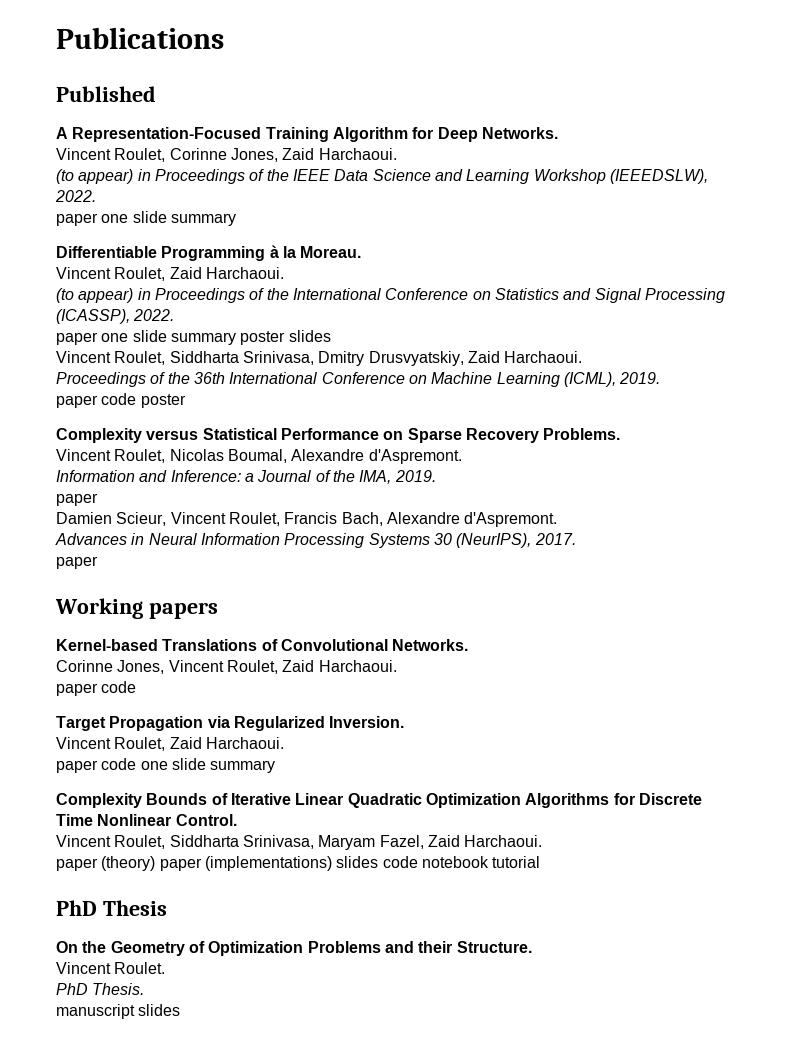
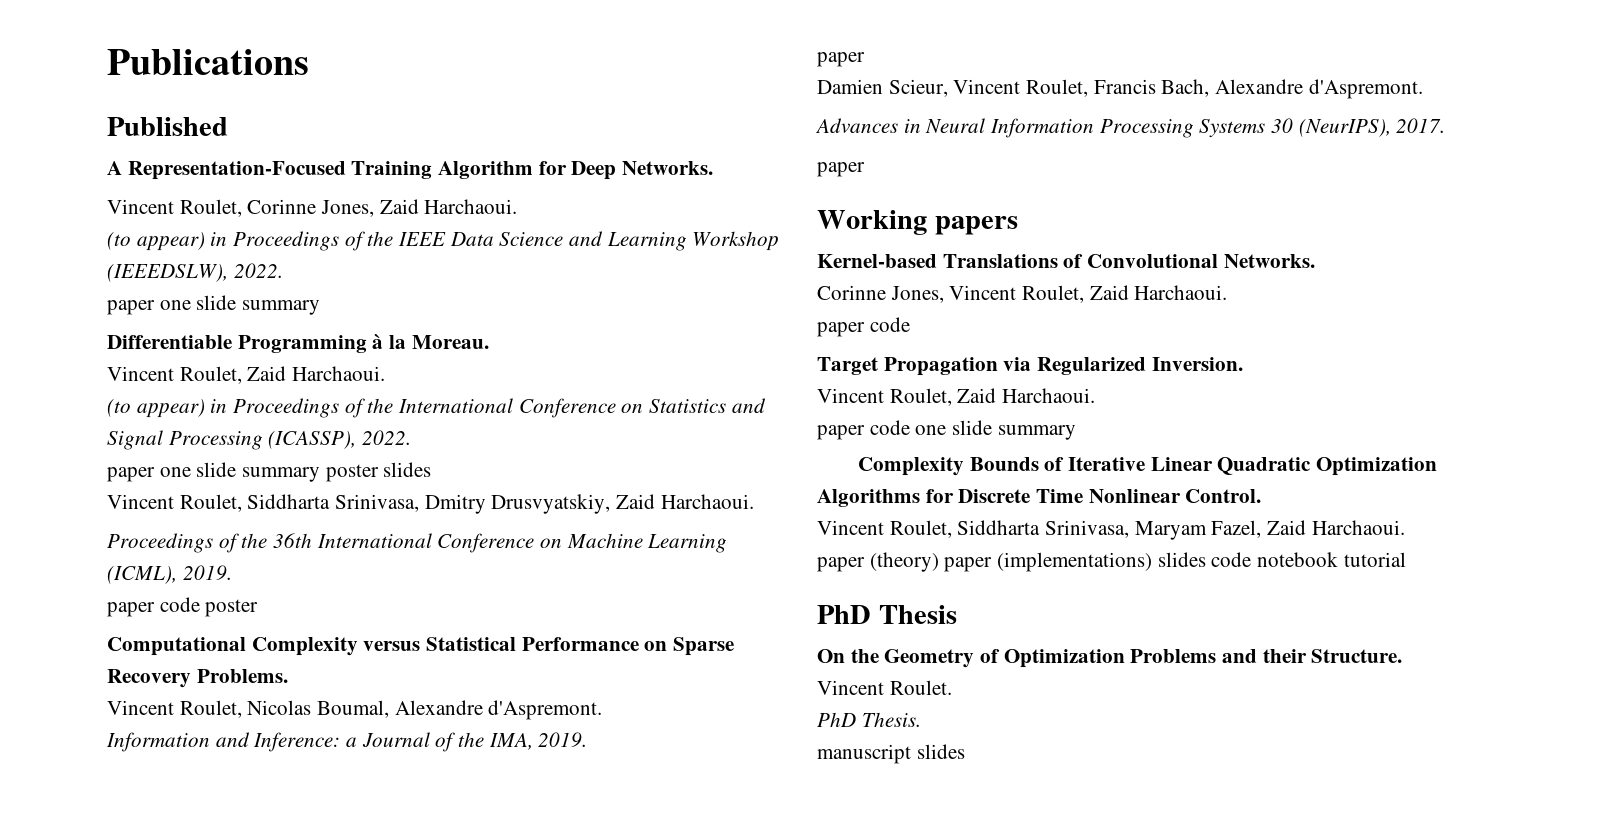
- Complexity versus Statistical Performance on Sparse Recovery Problems.
+ Computational Complexity versus Statistical Performance on Sparse Recovery Problems.

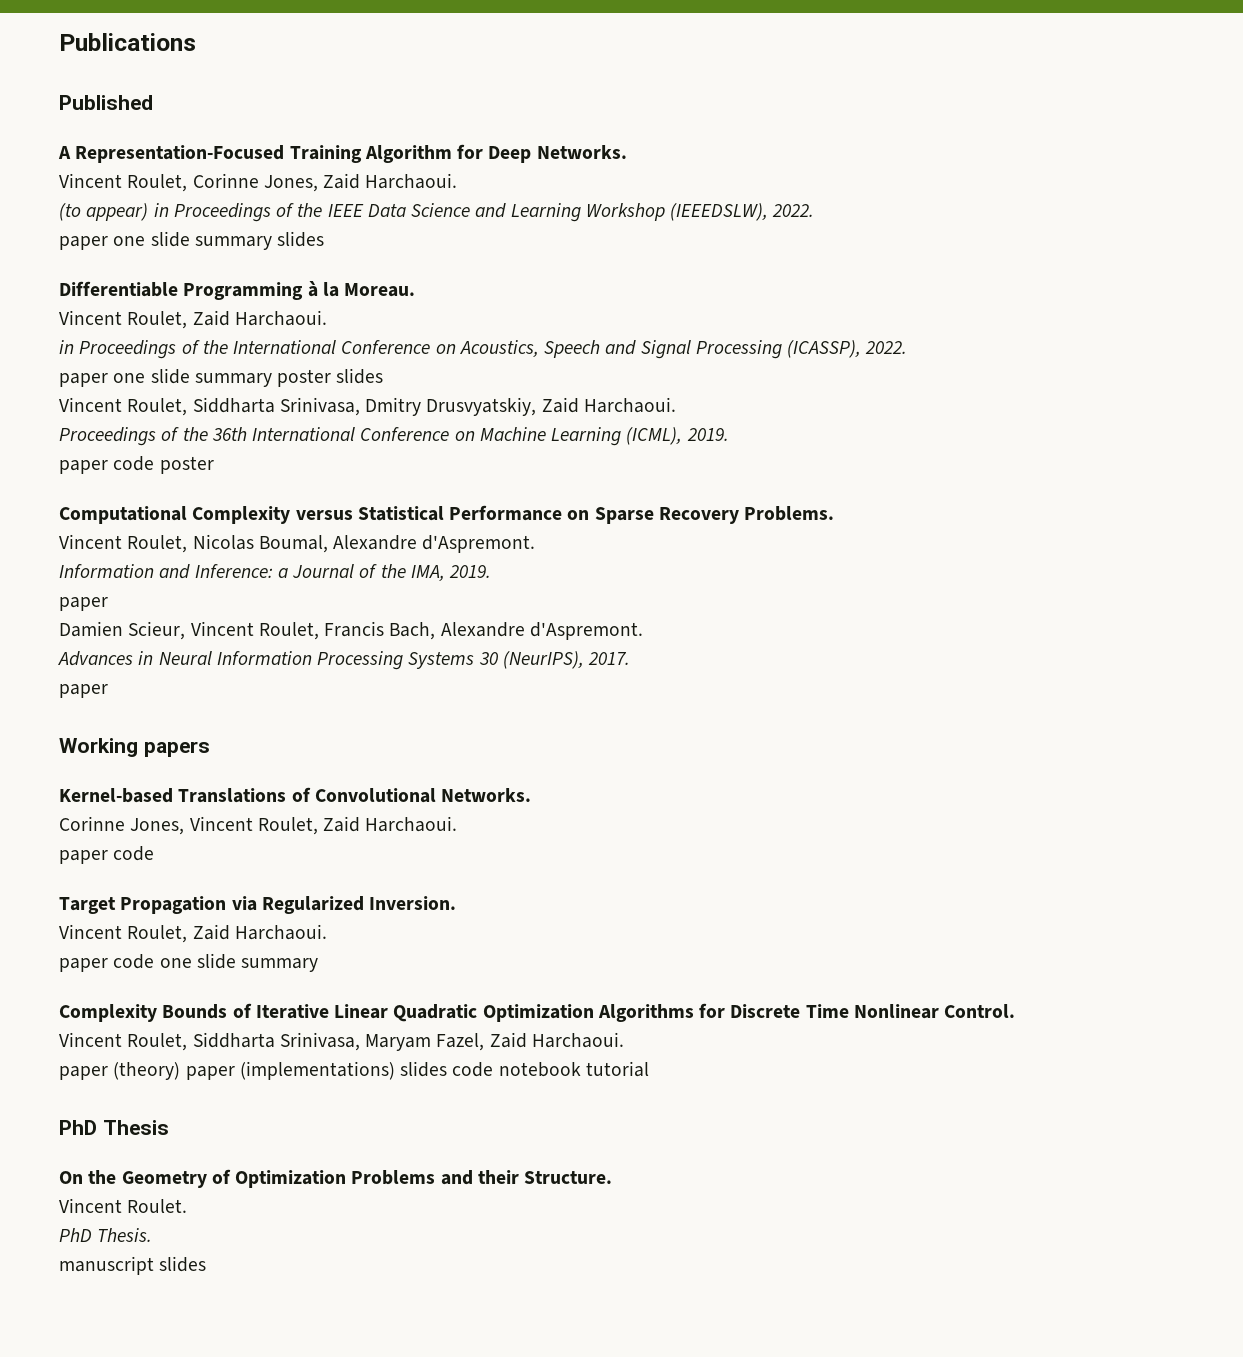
  (to appear) in Proceedings of the IEEE Data Science and Learning Workshop (IEEEDSLW), 2022.
- paper one slide summary
+ paper one slide summary slides
- (to appear) in Proceedings of the International Conference on Statistics and Signal Processing (ICASSP), 2022.
+ in Proceedings of the International Conference on Acoustics, Speech and Signal Processing (ICASSP), 2022.

